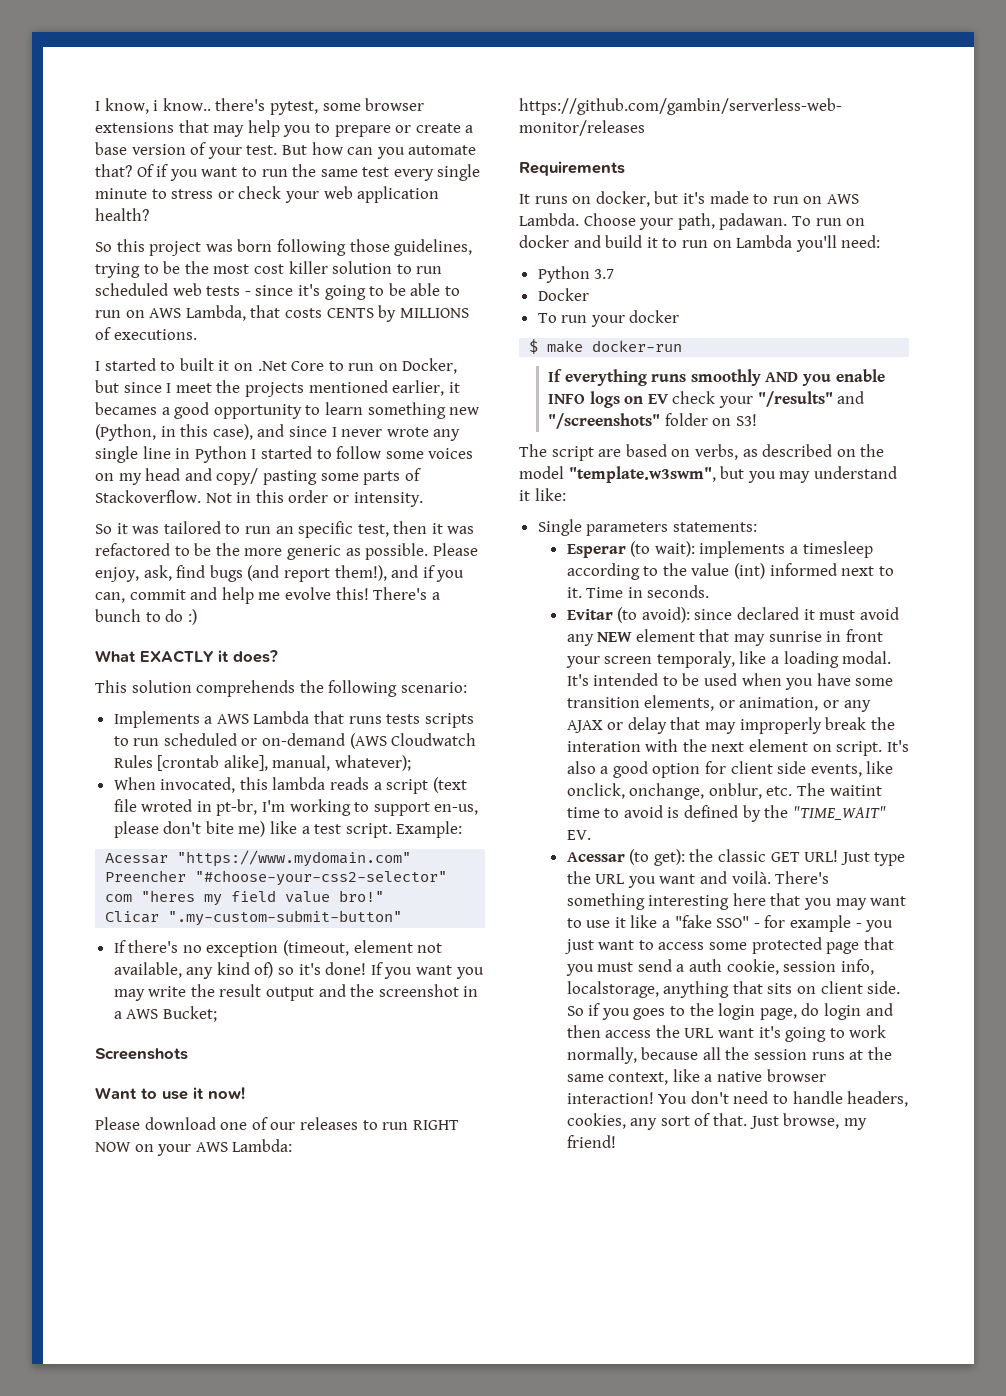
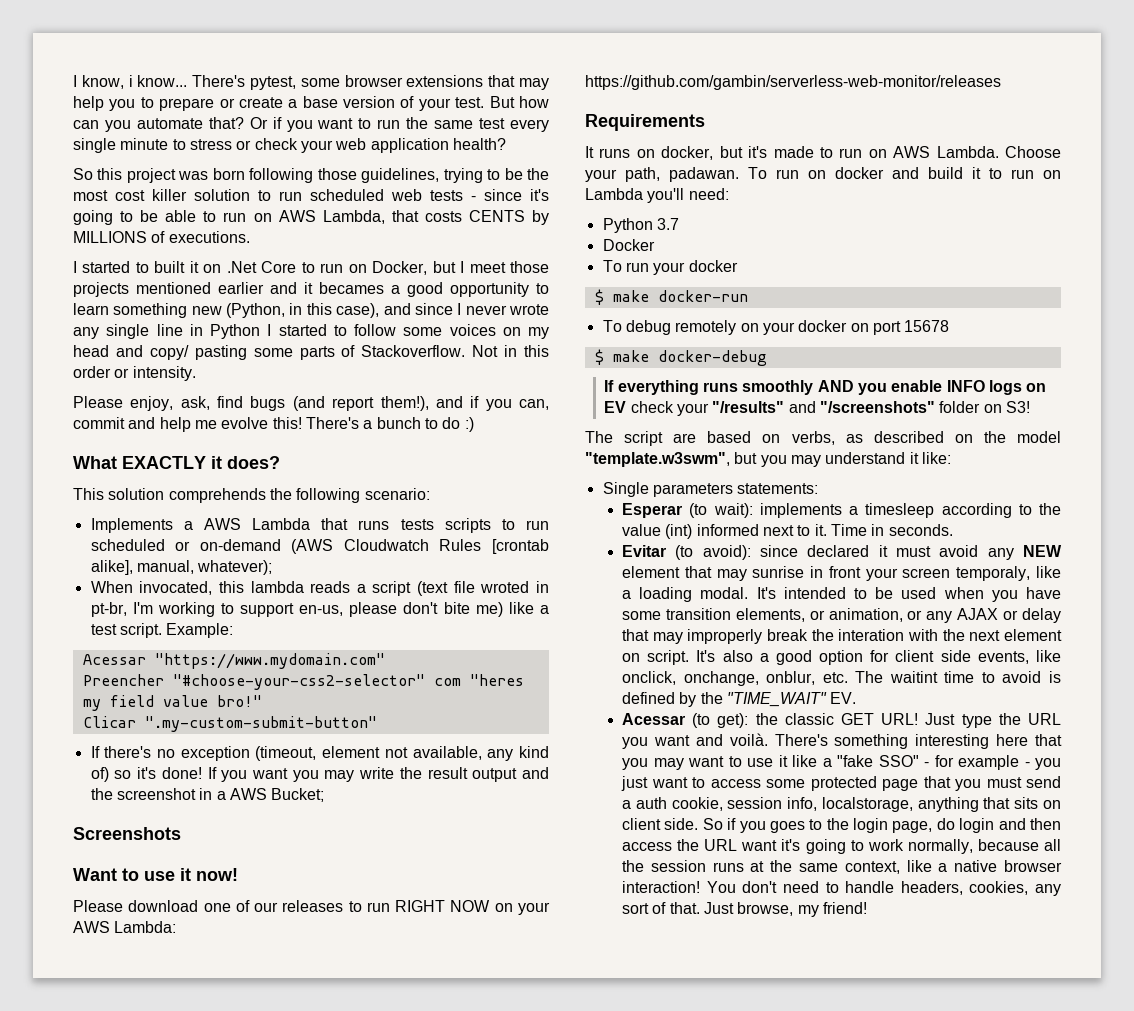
- I know, i know.. there's pytest, some browser extensions that may help you to prepare or create a base version of your test.
+ I know, i know... There's pytest, some browser extensions that may help you to prepare or create a base version of your test.
- Of if you want to run the same test every single minute to stress or check your web application health?
+ Or if you want to run the same test every single minute to stress or check your web application health?
- I started to built it on .Net Core to run on Docker, but since I meet the projects mentioned earlier, it becames a good opportunity to learn something new (Python, in this case), and since I never wrote any single line in Python I started to follow some voices on my head and copy/ pasting some parts of Stackoverflow.
+ I started to built it on .Net Core to run on Docker, but I meet those projects mentioned earlier and it becames a good opportunity to learn something new (Python, in this case), and since I never wrote any single line in Python I started to follow some voices on my head and copy/ pasting some parts of Stackoverflow.
- So it was tailored to run an specific test, then it was refactored to be the more generic as possible.
+ To debug remotely on your docker on port 15678
+ $ make docker-debug

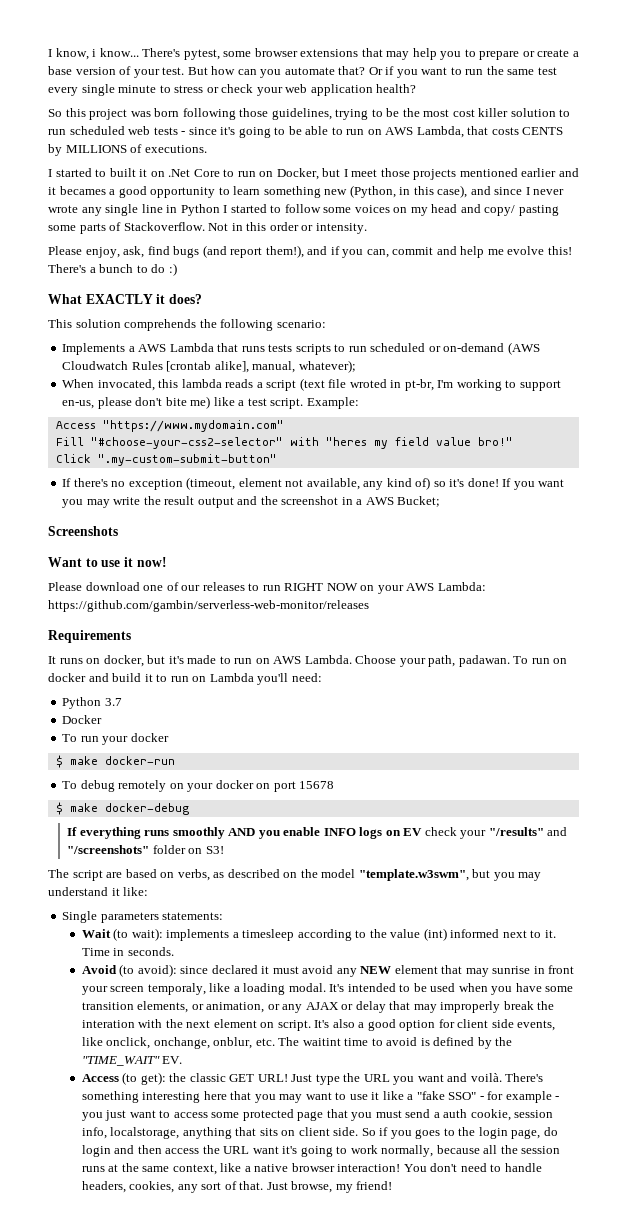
- Acessar "https://www.mydomain.com"
+ Access "https://www.mydomain.com"
- Preencher "#choose-your-css2-selector" com "heres my field value bro!"
+ Fill "#choose-your-css2-selector" with "heres my field value bro!"
- Clicar ".my-custom-submit-button"
+ Click ".my-custom-submit-button"
- Esperar (to wait): implements a timesleep according to the value (int) informed next to it.
+ Wait (to wait): implements a timesleep according to the value (int) informed next to it.
- Evitar (to avoid): since declared it must avoid any NEW element that may sunrise in front your screen temporaly, like a loading modal.
+ Avoid (to avoid): since declared it must avoid any NEW element that may sunrise in front your screen temporaly, like a loading modal.
- Acessar (to get): the classic GET URL!
+ Access (to get): the classic GET URL!

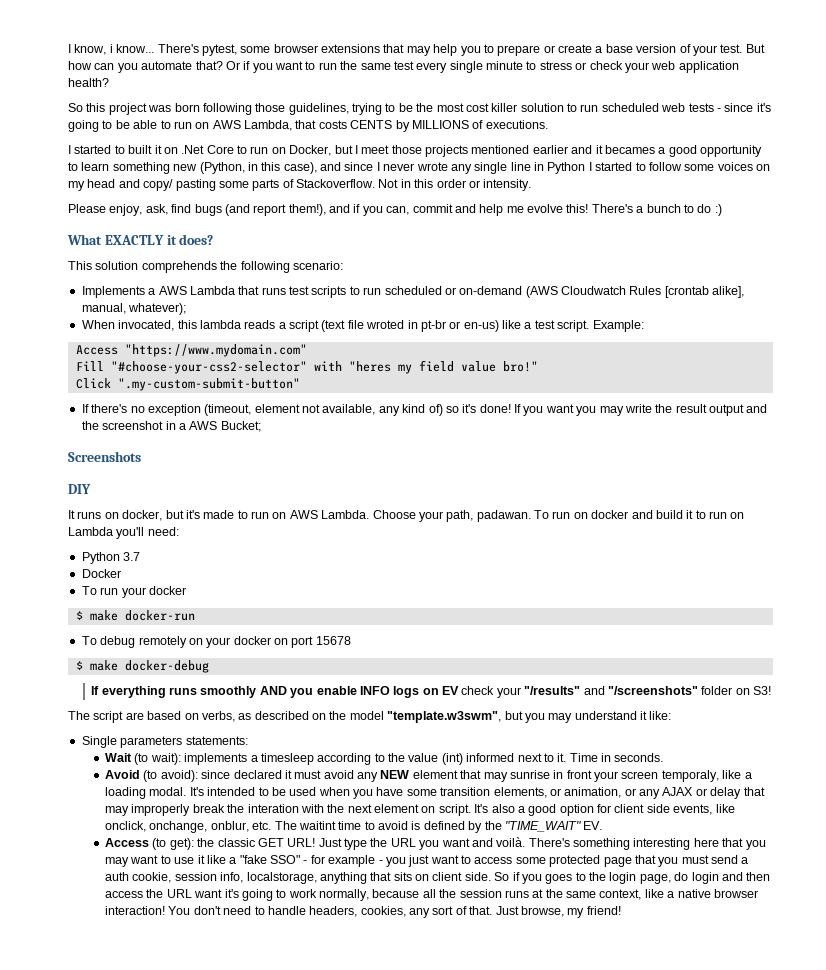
- Implements a AWS Lambda that runs tests scripts to run scheduled or on-demand (AWS Cloudwatch Rules [crontab alike], manual, whatever);
+ Implements a AWS Lambda that runs test scripts to run scheduled or on-demand (AWS Cloudwatch Rules [crontab alike], manual, whatever);
- When invocated, this lambda reads a script (text file wroted in pt-br, I'm working to support en-us, please don't bite me) like a test script.
+ When invocated, this lambda reads a script (text file wroted in pt-br or en-us) like a test script.
- Want to use it now!
- Please download one of our releases to run RIGHT NOW on your AWS Lambda: https://github.com/gambin/serverless-web-monitor/releases
- Requirements
+ DIY

